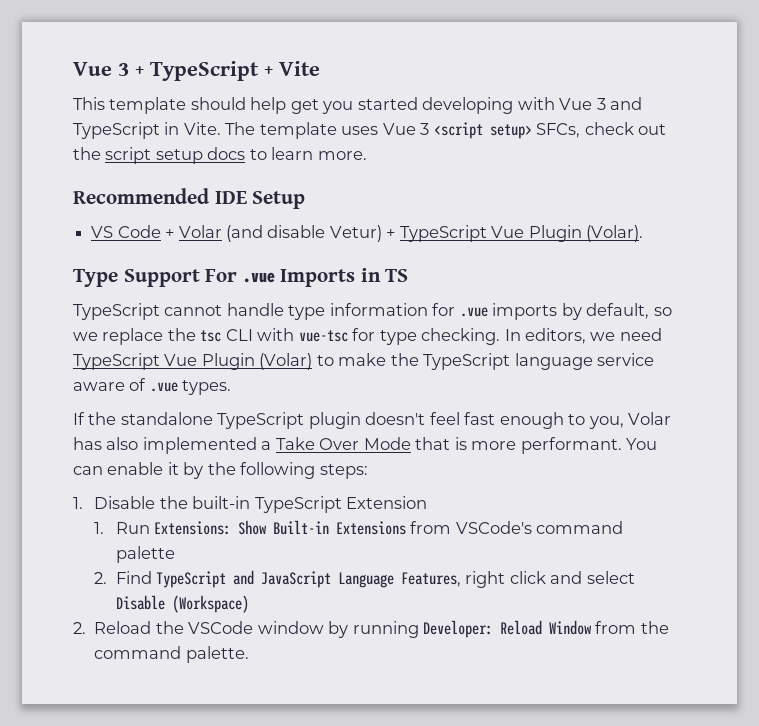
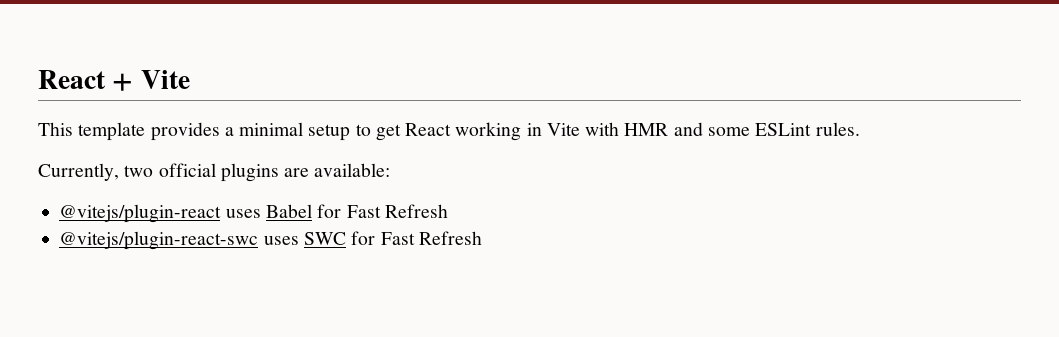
- Vue 3 + TypeScript + Vite
+ React + Vite
- This template should help get you started developing with Vue 3 and TypeScript in Vite. The template uses Vue 3 <script setup> SFCs, check out the script setup docs to learn more.
- Recommended IDE Setup
- VS Code + Volar (and disable Vetur) + TypeScript Vue Plugin (Volar).
- Type Support For .vue Imports in TS
- TypeScript cannot handle type information for .vue imports by default, so we replace the tsc CLI with vue-tsc for type checking. In editors, we need TypeScript Vue Plugin (Volar) to make the TypeScript language service aware of .vue types.
- If the standalone TypeScript plugin doesn't feel fast enough to you, Volar has also implemented a Take Over Mode that is more performant. You can enable it by the following steps:
- 1. Disable the built-in TypeScript Extension
- 1. Run Extensions: Show Built-in Extensions from VSCode's command palette
- 2. Find TypeScript and JavaScript Language Features, right click and select Disable (Workspace)
- 2. Reload the VSCode window by running Developer: Reload Window from the command palette.
+ This template provides a minimal setup to get React working in Vite with HMR and some ESLint rules.
+ Currently, two official plugins are available:
+ @vitejs/plugin-react uses Babel for Fast Refresh
+ @vitejs/plugin-react-swc uses SWC for Fast Refresh

